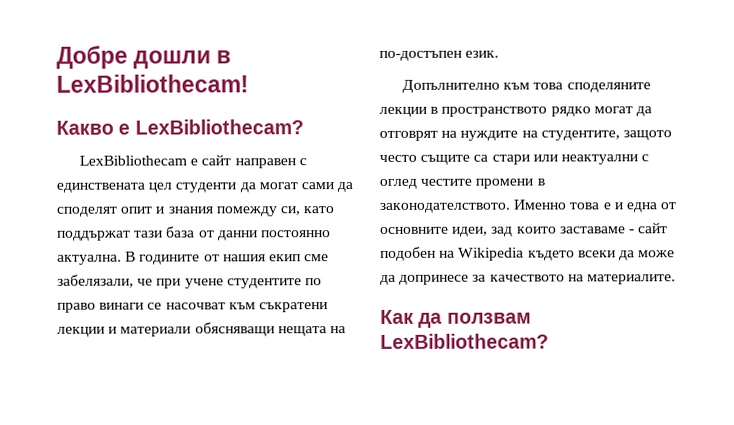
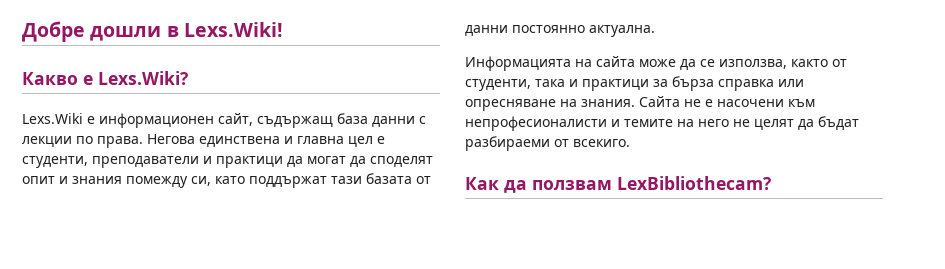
- Добре дошли в LexBibliothecam!
+ Добре дошли в Lexs.Wiki!
- Какво е LexBibliothecam?
- LexBibliothecam е сайт направен с единствената цел студенти да могат сами да споделят опит и знания помежду си, като поддържат тази база от данни постоянно актуална. В годините от нашия екип сме забелязали, че при учене студентите по право винаги се насочват към съкратени лекции и материали обясняващи нещата на по-достъпен език.
- Допълнително към това споделяните лекции в пространството рядко могат да отговрят на нуждите на студентите, защото често същите са стари или неактуални с оглед честите промени в законодателството. Именно това е и една от основните идеи, зад които заставаме - сайт подобен на Wikipedia където всеки да може да допринесе за качеството на материалите.
+ Какво е Lexs.Wiki?
+ Lexs.Wiki е информационен сайт, съдържащ база данни с лекции по права. Негова единствена и главна цел е студенти, преподаватели и практици да могат да споделят опит и знания помежду си, като поддържат тази базата от данни постоянно актуална.
+ Информацията на сайта може да се използва, както от студенти, така и практици за бърза справка или опресняване на знания. Сайта не е насочени към непрофесионалисти и темите на него не целят да бъдат разбираеми от всекиго.

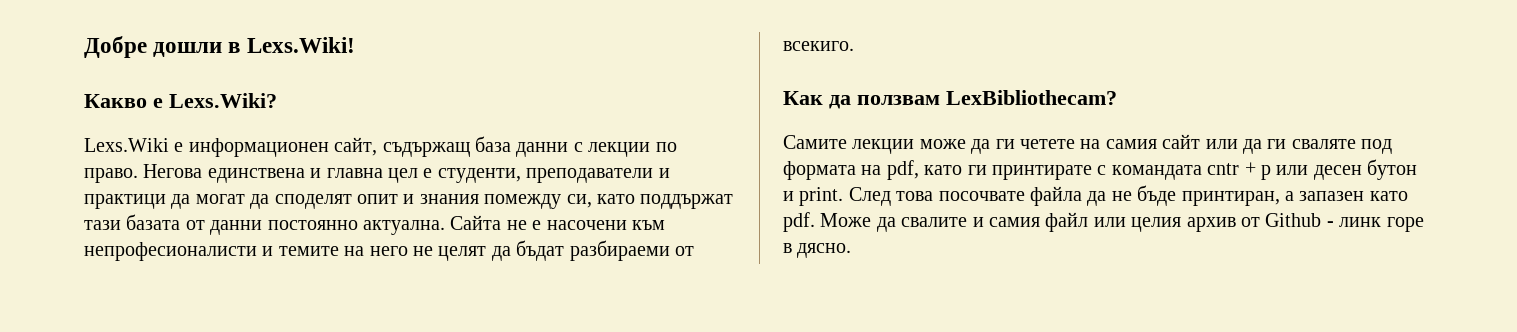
- Lexs.Wiki е информационен сайт, съдържащ база данни с лекции по права.
+ Lexs.Wiki е информационен сайт, съдържащ база данни с лекции по правo.
- Негова единствена и главна цел е студенти, преподаватели и практици да могат да споделят опит и знания помежду си, като поддържат тази базата от данни постоянно актуална.
- Информацията на сайта може да се използва, както от студенти, така и практици за бърза справка или опресняване на знания. Сайта не е насочени към непрофесионалисти и темите на него не целят да бъдат разбираеми от всекиго.
+ Негова единствена и главна цел е студенти, преподаватели и практици да могат да споделят опит и знания помежду си, като поддържат тази базата от данни постоянно актуална. Сайта не е насочени към непрофесионалисти и темите на него не целят да бъдат разбираеми от всекиго.
+ Самите лекции може да ги четете на самия сайт или да ги сваляте под формата на pdf, като ги принтирате с командата cntr + p или десен бутон и print. След това посочвате файла да не бъде принтиран, а запазен като pdf. Може да свалите и самия файл или целия архив от Github - линк горе в дясно.

